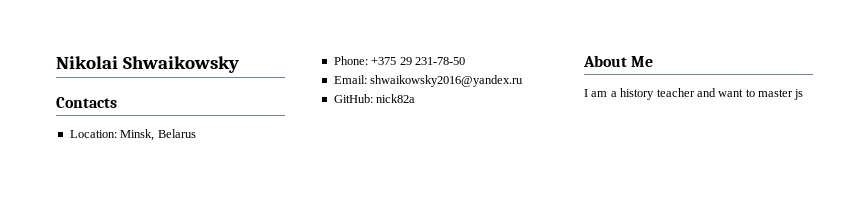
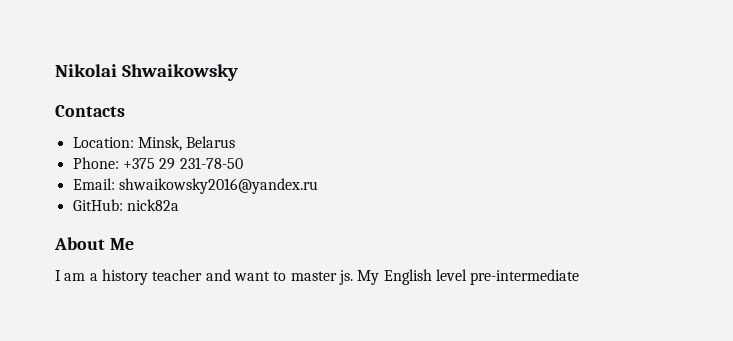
- I am a history teacher and want to master js
+ I am a history teacher and want to master js. My English level pre-intermediate

